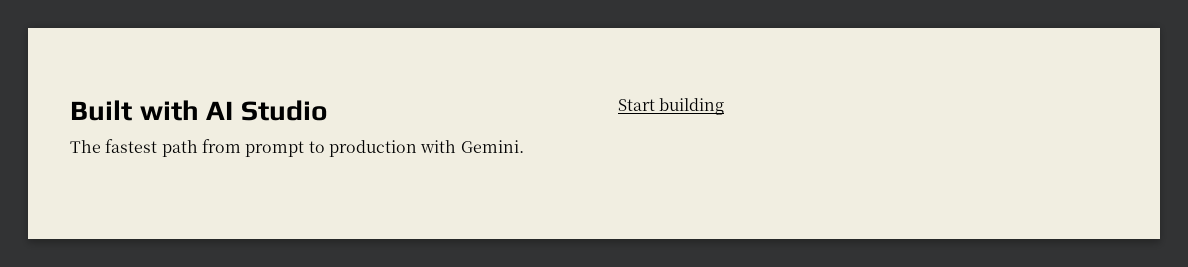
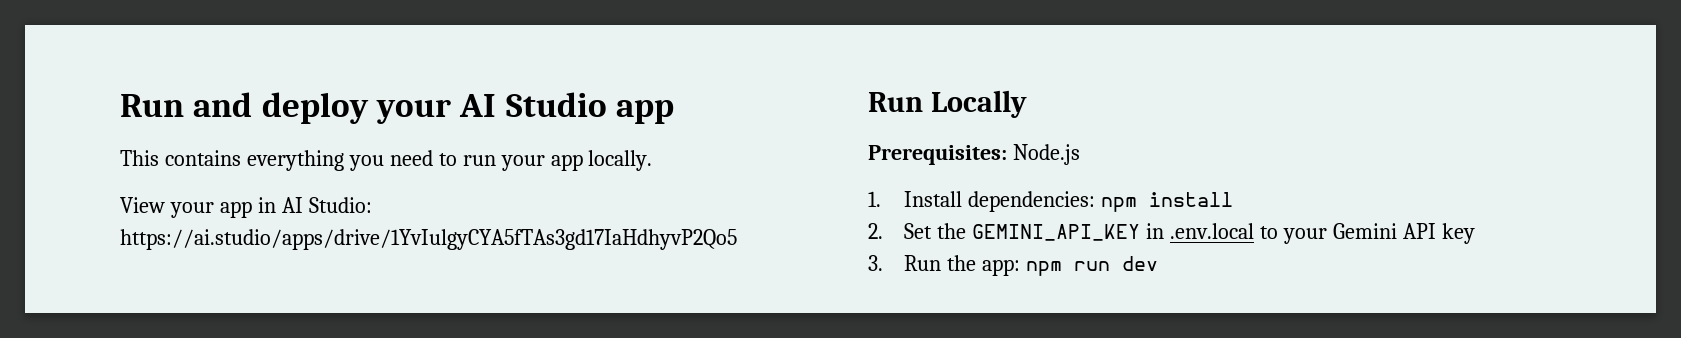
- Built with AI Studio
- The fastest path from prompt to production with Gemini.
- Start building
+ Run and deploy your AI Studio app
+ This contains everything you need to run your app locally.
+ View your app in AI Studio: https://ai.studio/apps/drive/1YvIulgyCYA5fTAs3gd17IaHdhyvP2Qo5
+ Run Locally
+ Prerequisites: Node.js
+ 1. Install dependencies: npm install
+ 2. Set the GEMINI_API_KEY in .env.local to your Gemini API key
+ 3. Run the app: npm run dev

